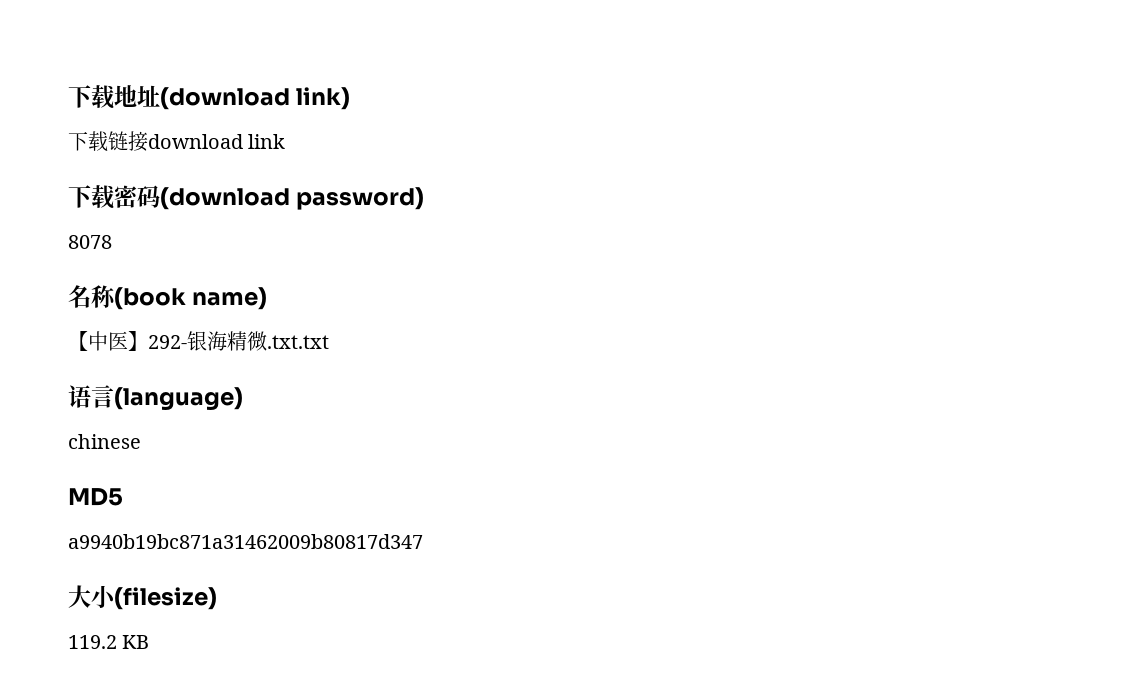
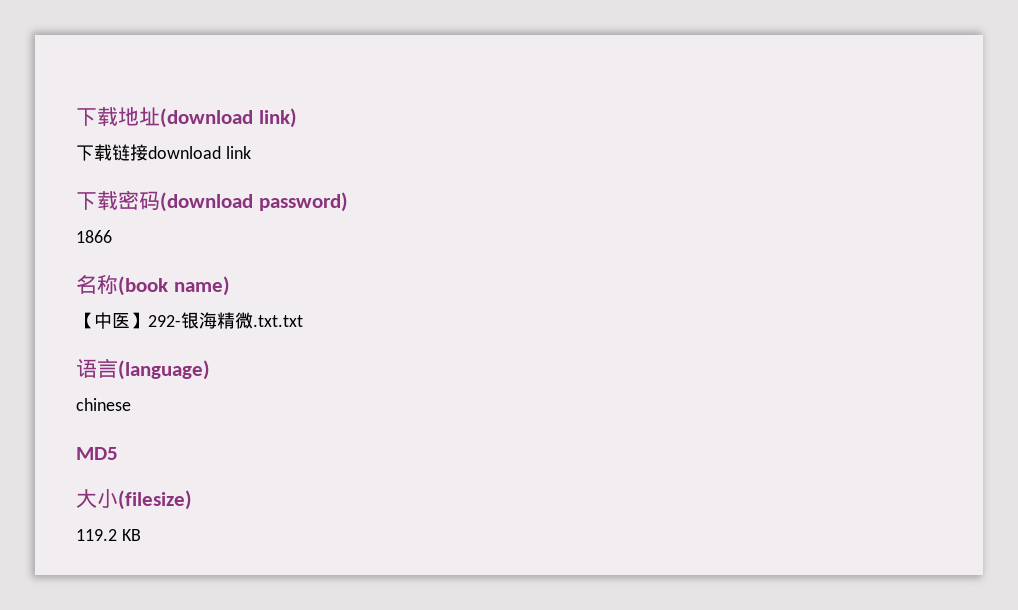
- 8078
+ 1866
- a9940b19bc871a31462009b80817d347

